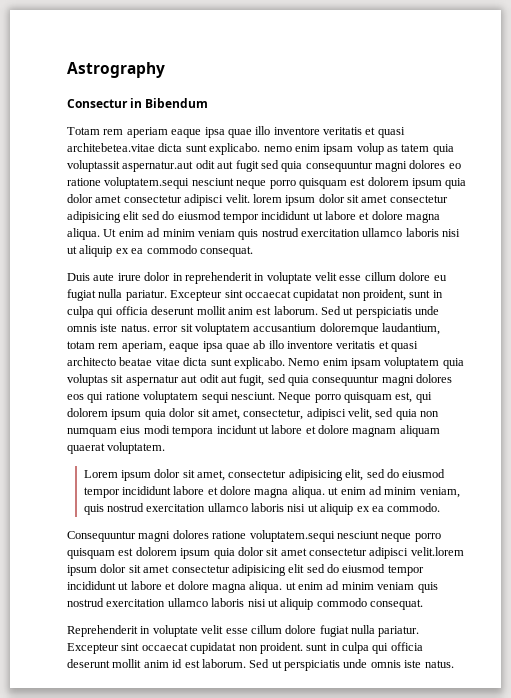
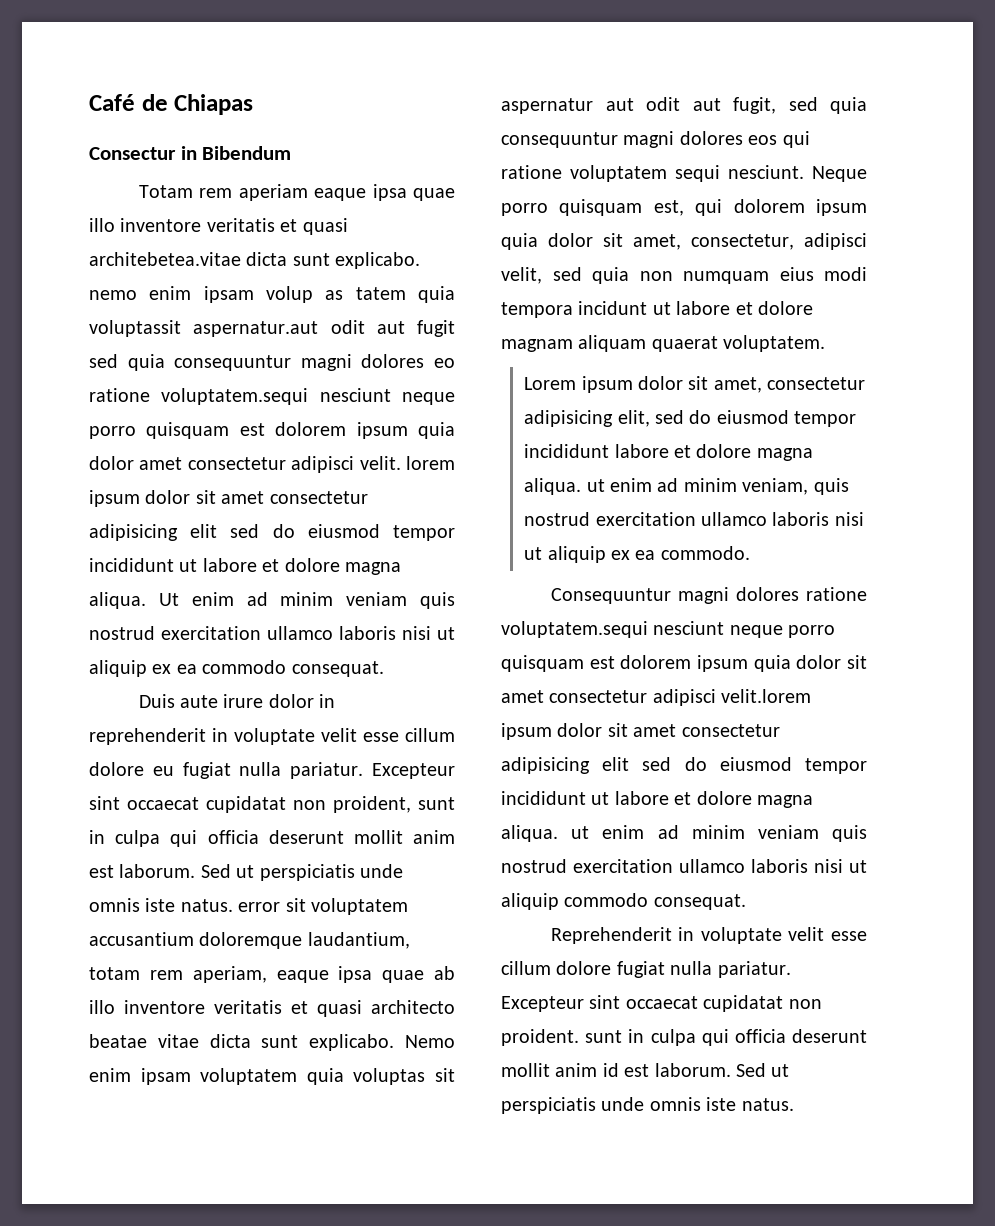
- Astrography
+ Café de Chiapas

